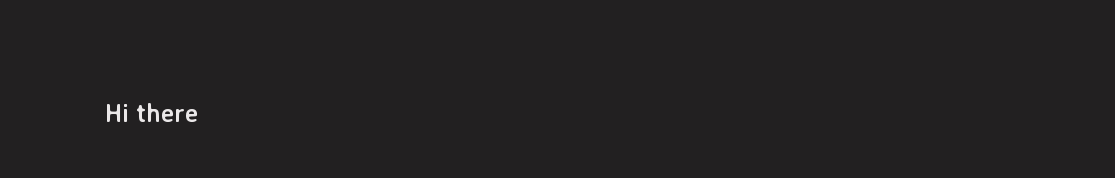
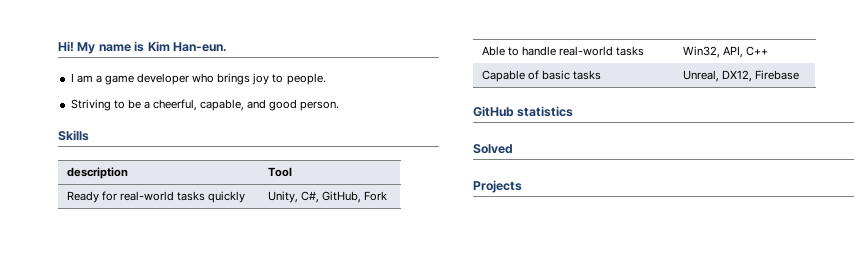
- Hi there
+ Hi! My name is Kim Han-eun.
+ I am a game developer who brings joy to people.
+ Striving to be a cheerful, capable, and good person.
+ Skills
+ description | Tool
+ Ready for real-world tasks quickly | Unity, C#, GitHub, Fork
+ Able to handle real-world tasks | Win32, API, C++
+ Capable of basic tasks | Unreal, DX12, Firebase
+ GitHub statistics
+ Solved
+ Projects

